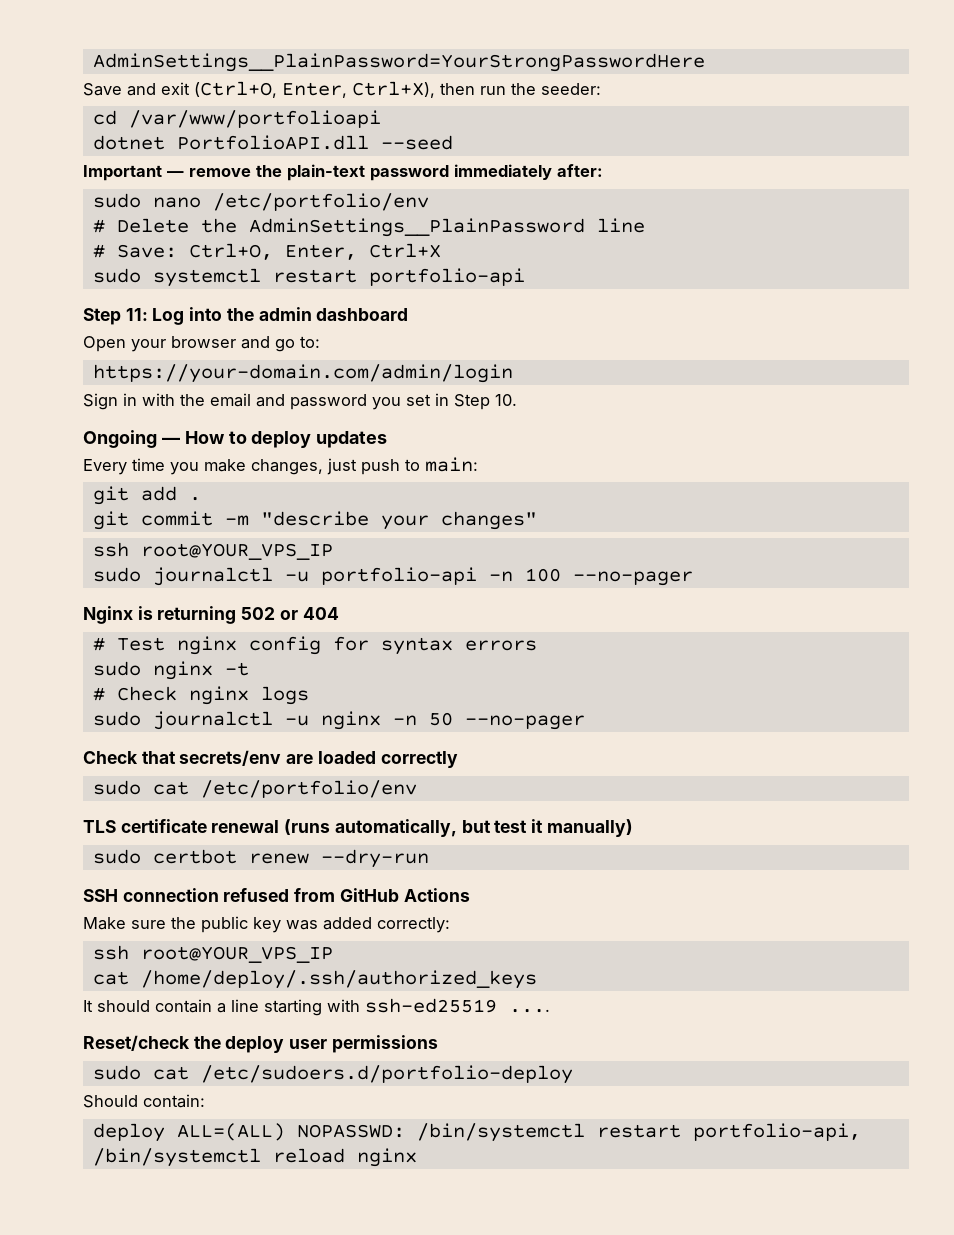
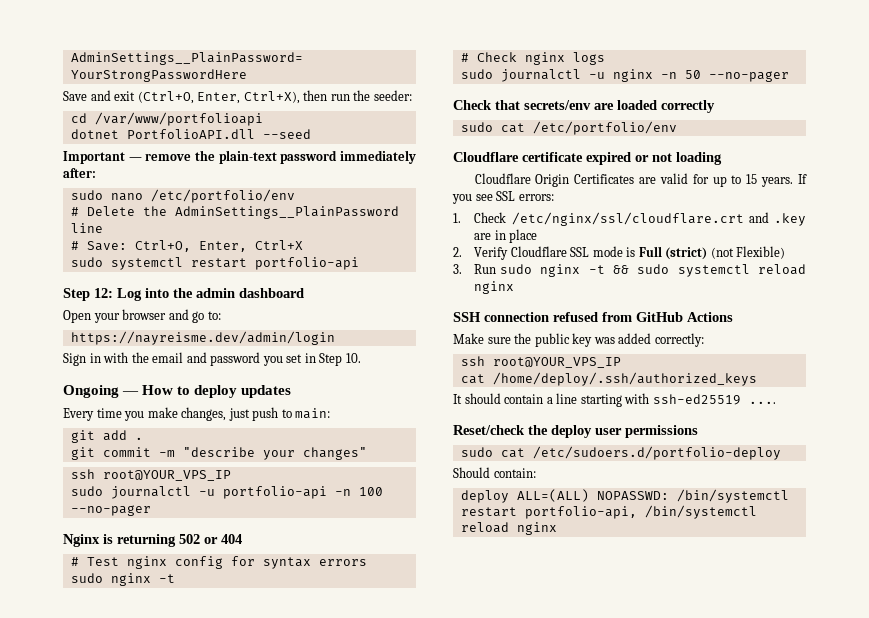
- Step 11: Log into the admin dashboard
+ Step 12: Log into the admin dashboard
- https://your-domain.com/admin/login
+ https://nayreisme.dev/admin/login
- TLS certificate renewal (runs automatically, but test it manually)
- sudo certbot renew --dry-run
+ Cloudflare certificate expired or not loading
+ Cloudflare Origin Certificates are valid for up to 15 years. If you see SSL errors:
+ 1. Check /etc/nginx/ssl/cloudflare.crt and .key are in place
+ 2. Verify Cloudflare SSL mode is Full (strict) (not Flexible)
+ 3. Run sudo nginx -t && sudo systemctl reload nginx

